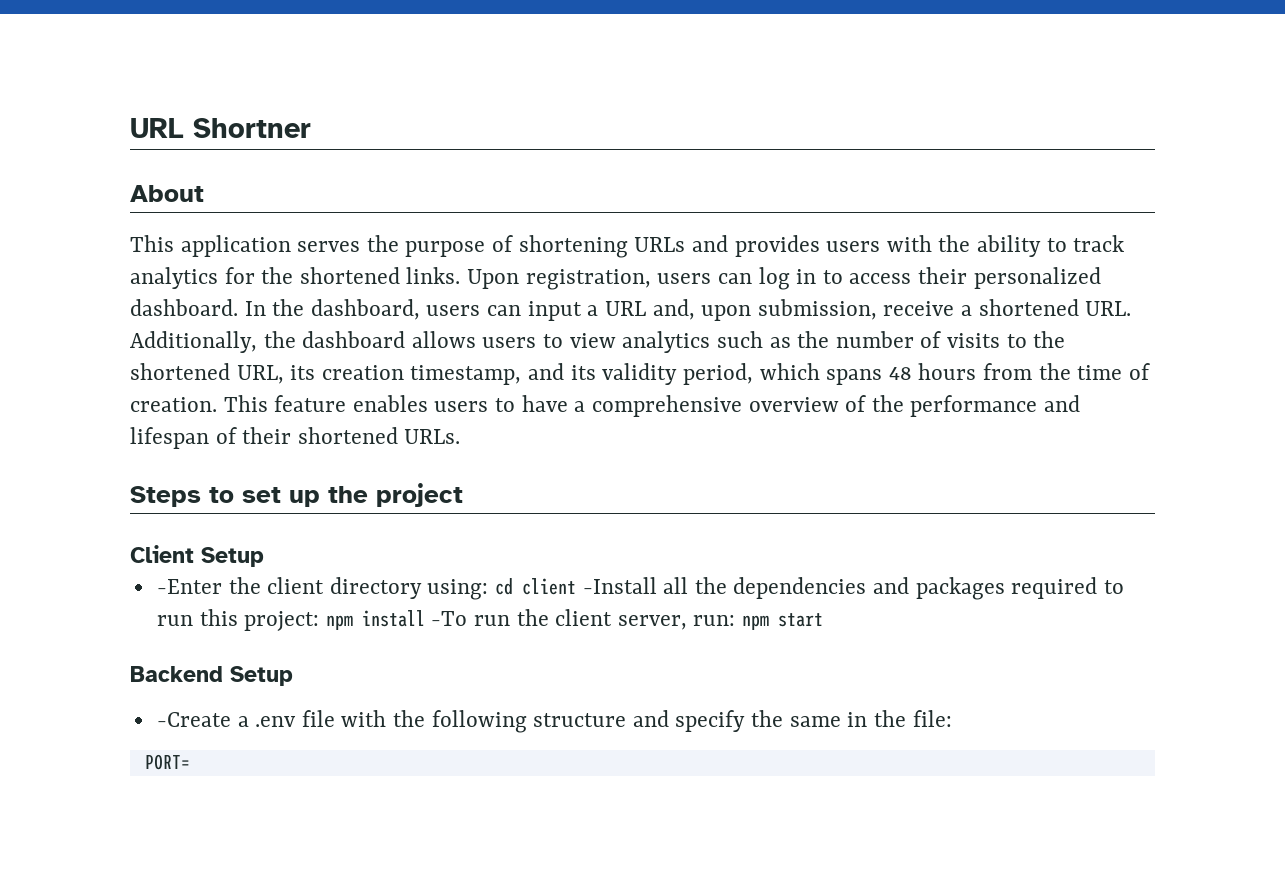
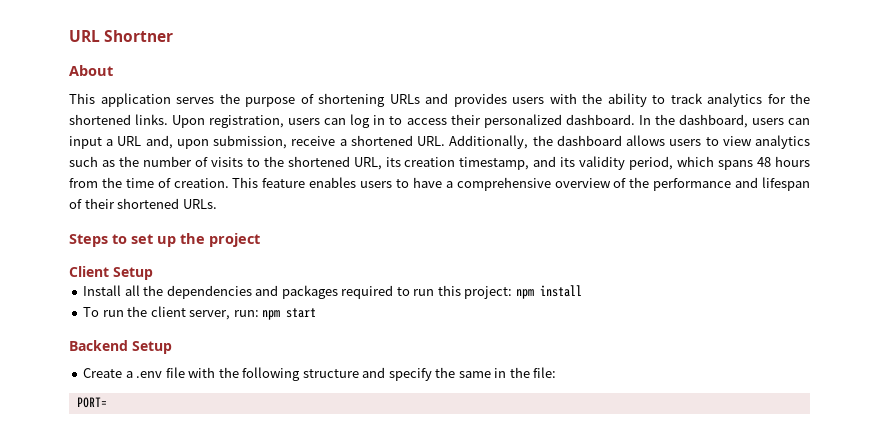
- -Enter the client directory using: cd client -Install all the dependencies and packages required to run this project: npm install -To run the client server, run: npm start
+ Install all the dependencies and packages required to run this project: npm install
+ To run the client server, run: npm start
- -Create a .env file with the following structure and specify the same in the file:
+ Create a .env file with the following structure and specify the same in the file:

